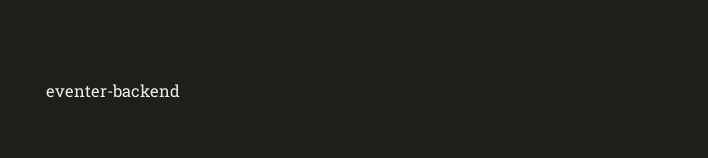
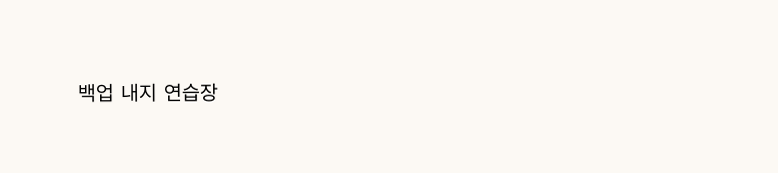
- eventer-backend
+ 백업 내지 연습장

